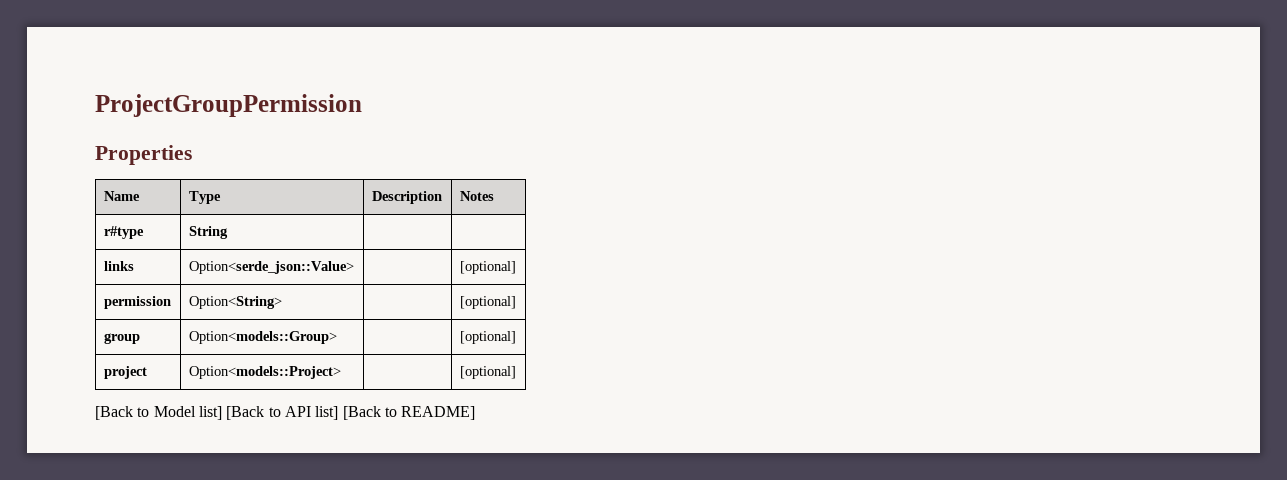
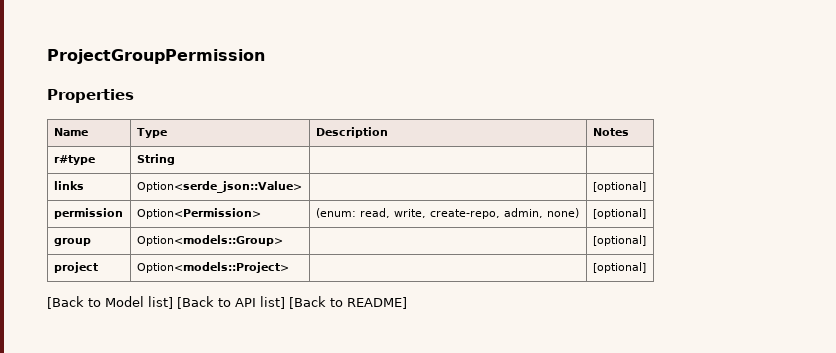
- permission | Option<String> | | [optional]
+ permission | Option<Permission> | (enum: read, write, create-repo, admin, none) | [optional]

